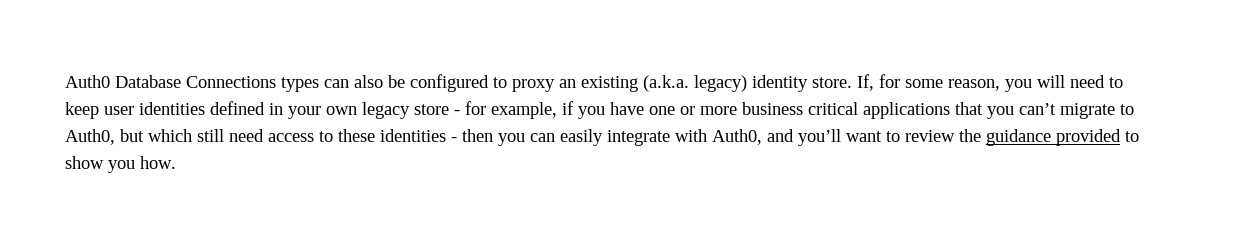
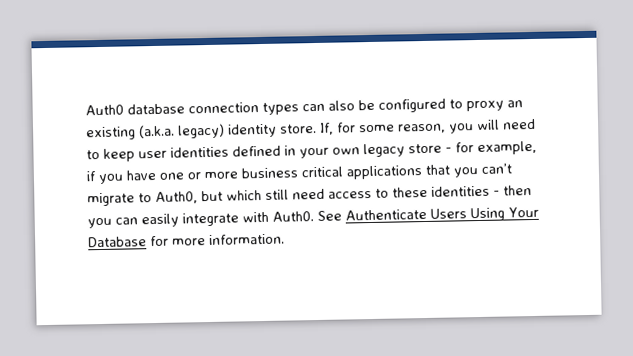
- Auth0 Database Connections types can also be configured to proxy an existing (a.k.a. legacy) identity store.
+ Auth0 database connection types can also be configured to proxy an existing (a.k.a. legacy) identity store.
- If, for some reason, you will need to keep user identities defined in your own legacy store - for example, if you have one or more business critical applications that you can’t migrate to Auth0, but which still need access to these identities - then you can easily integrate with Auth0, and you’ll want to review the guidance provided to show you how.
+ If, for some reason, you will need to keep user identities defined in your own legacy store - for example, if you have one or more business critical applications that you can’t migrate to Auth0, but which still need access to these identities - then you can easily integrate with Auth0. See Authenticate Users Using Your Database for more information.

